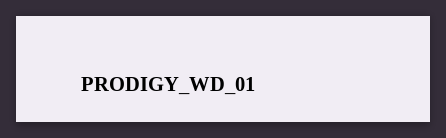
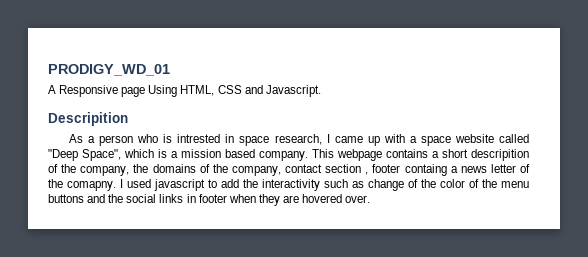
+ A Responsive page Using HTML, CSS and Javascript.
+ Descripition
+ As a person who is intrested in space research, I came up with a space website called "Deep Space", which is a mission based company. This webpage contains a short descripition of the company, the domains of the company, contact section , footer containg a news letter of the comapny. I used javascript to add the interactivity such as change of the color of the menu buttons and the social links in footer when they are hovered over.

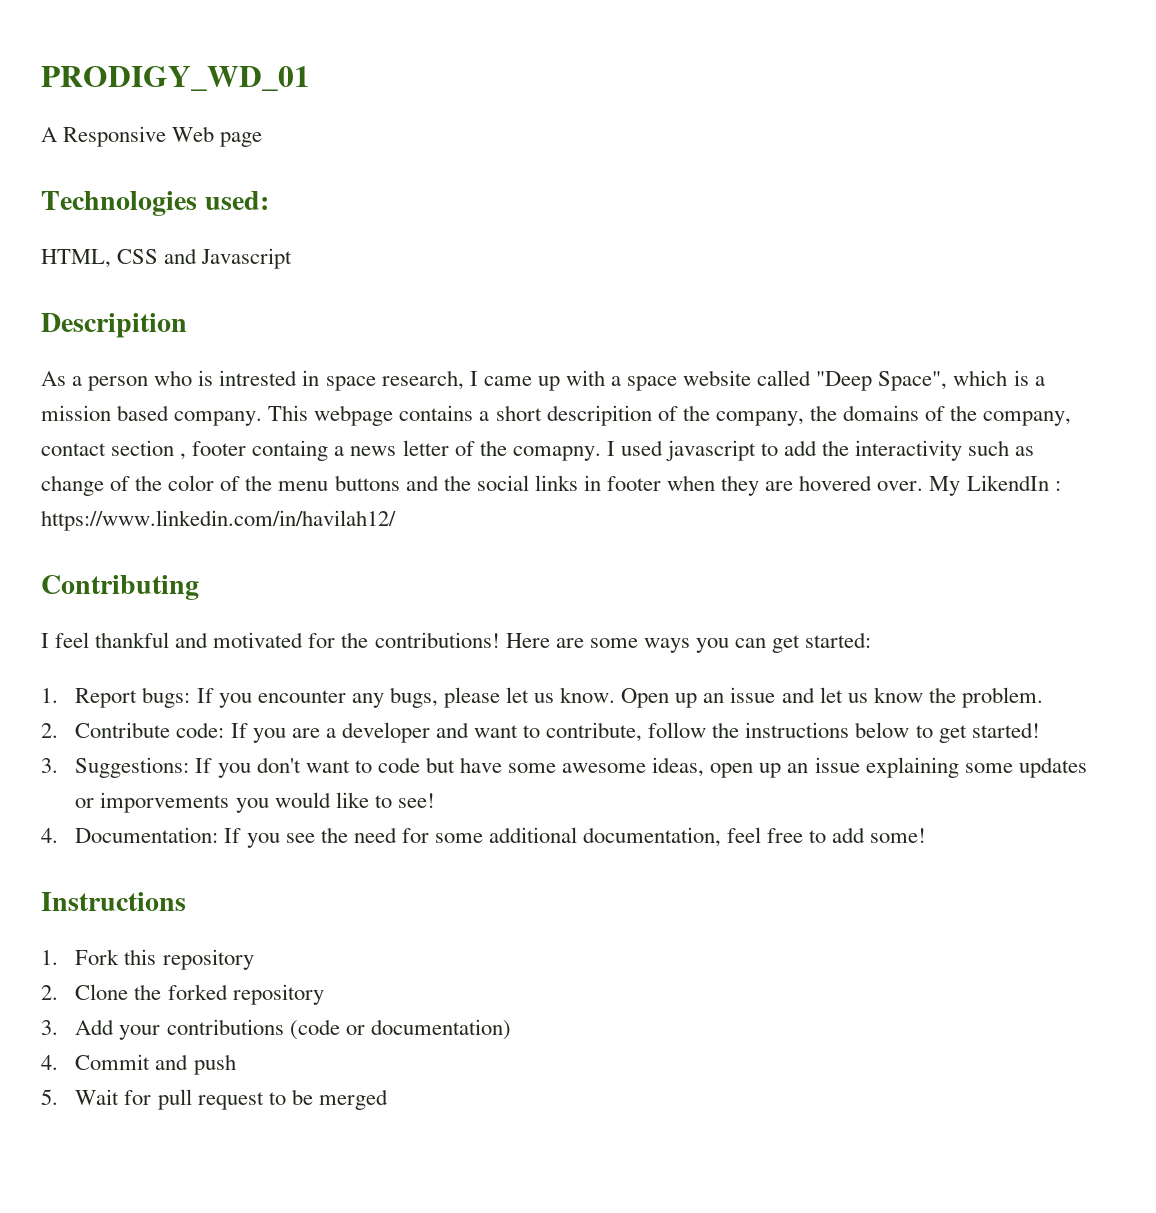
- A Responsive page Using HTML, CSS and Javascript.
+ A Responsive Web page
+ Technologies used:
+ HTML, CSS and Javascript
+ My LikendIn : https://www.linkedin.com/in/havilah12/
+ Contributing
+ I feel thankful and motivated for the contributions! Here are some ways you can get started:
+ 1. Report bugs: If you encounter any bugs, please let us know. Open up an issue and let us know the problem.
+ 2. Contribute code: If you are a developer and want to contribute, follow the instructions below to get started!
+ 3. Suggestions: If you don't want to code but have some awesome ideas, open up an issue explaining some updates or imporvements you would like to see!
+ 4. Documentation: If you see the need for some additional documentation, feel free to add some!
+ Instructions
+ 1. Fork this repository
+ 2. Clone the forked repository
+ 3. Add your contributions (code or documentation)
+ 4. Commit and push
+ 5. Wait for pull request to be merged

